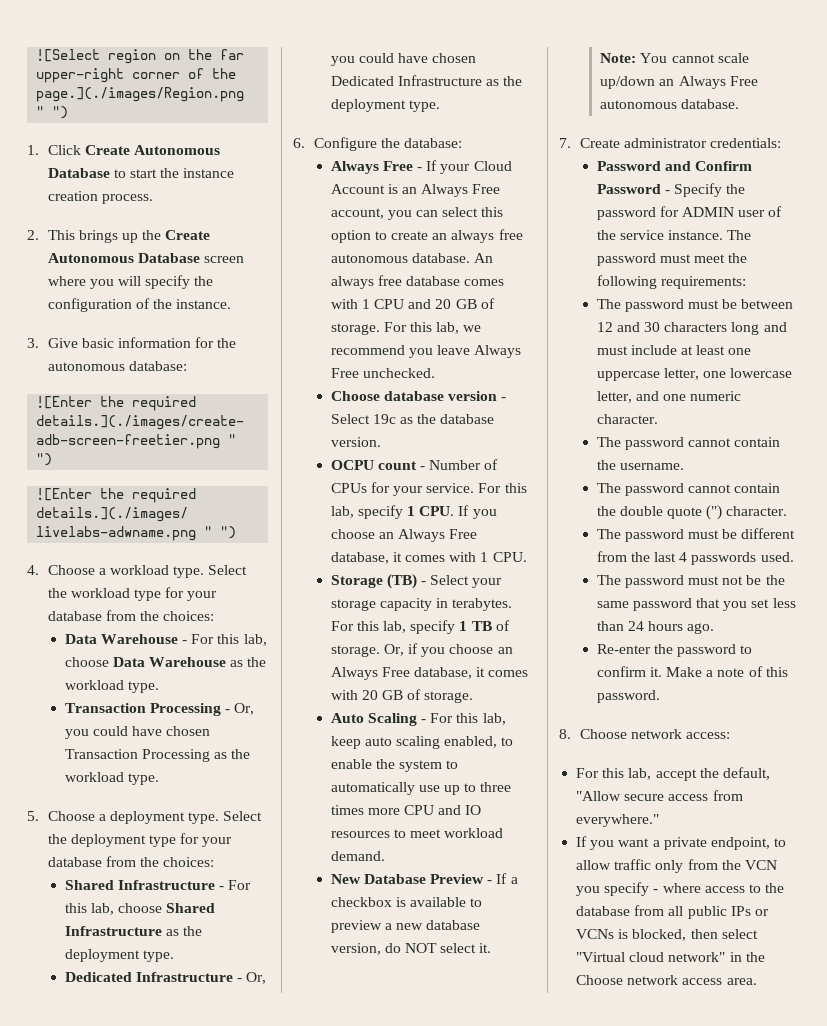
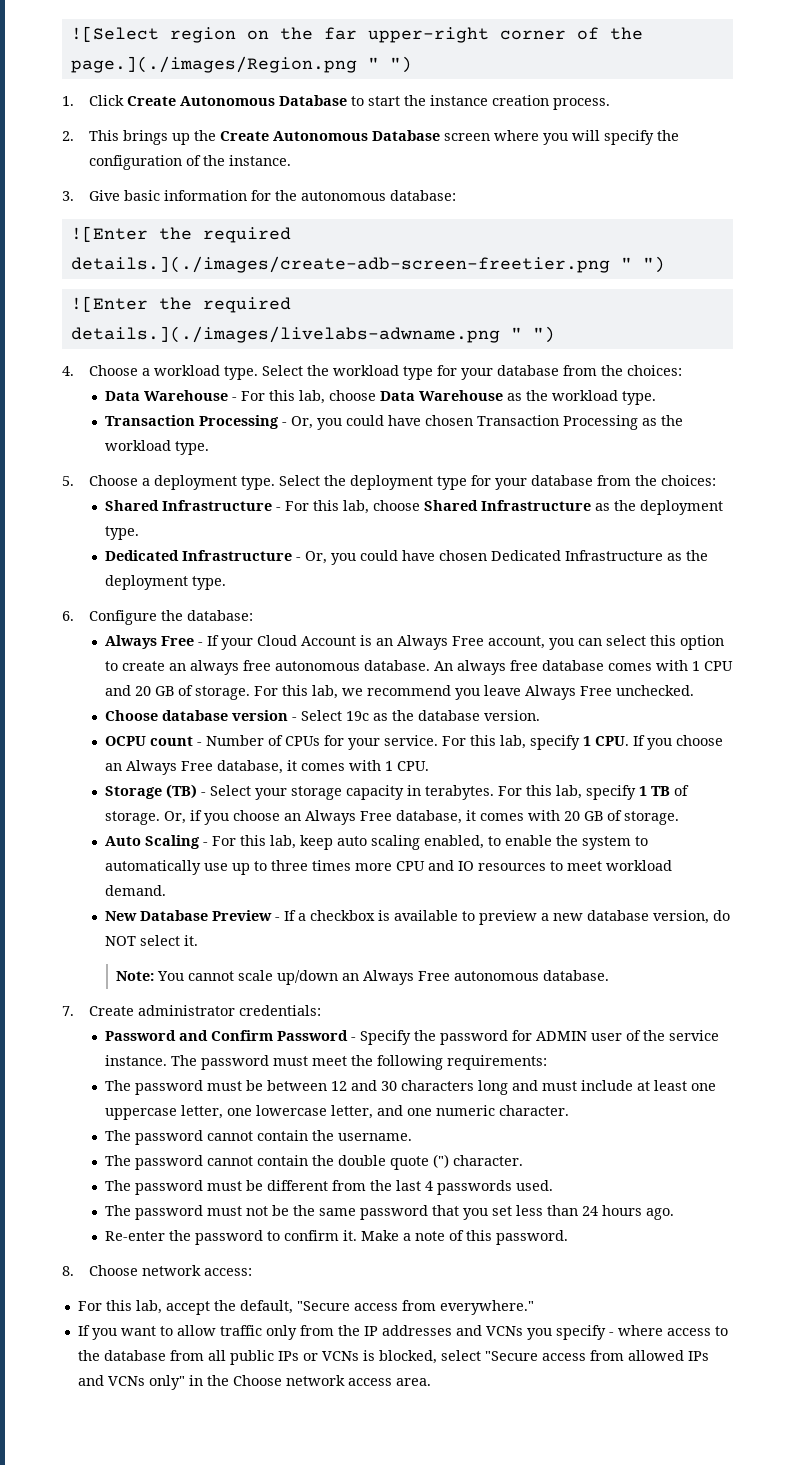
- For this lab, accept the default, "Allow secure access from everywhere."
+ For this lab, accept the default, "Secure access from everywhere."
- If you want a private endpoint, to allow traffic only from the VCN you specify - where access to the database from all public IPs or VCNs is blocked, then select "Virtual cloud network" in the Choose network access area.
+ If you want to allow traffic only from the IP addresses and VCNs you specify - where access to the database from all public IPs or VCNs is blocked, select "Secure access from allowed IPs and VCNs only" in the Choose network access area.

